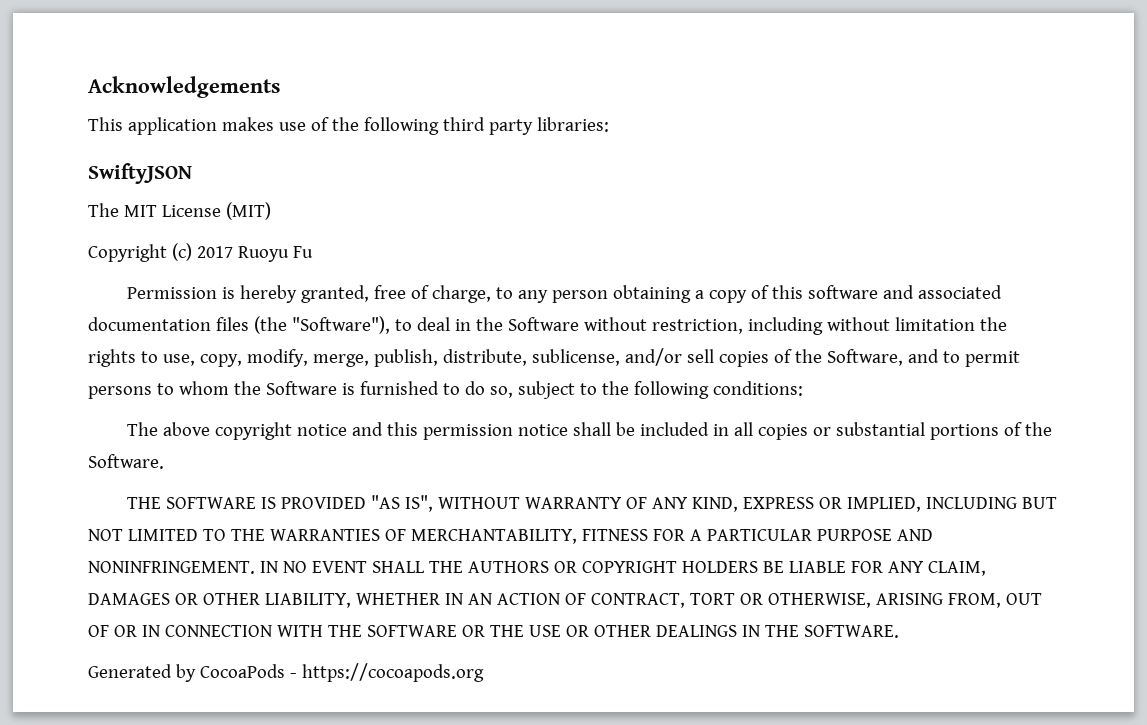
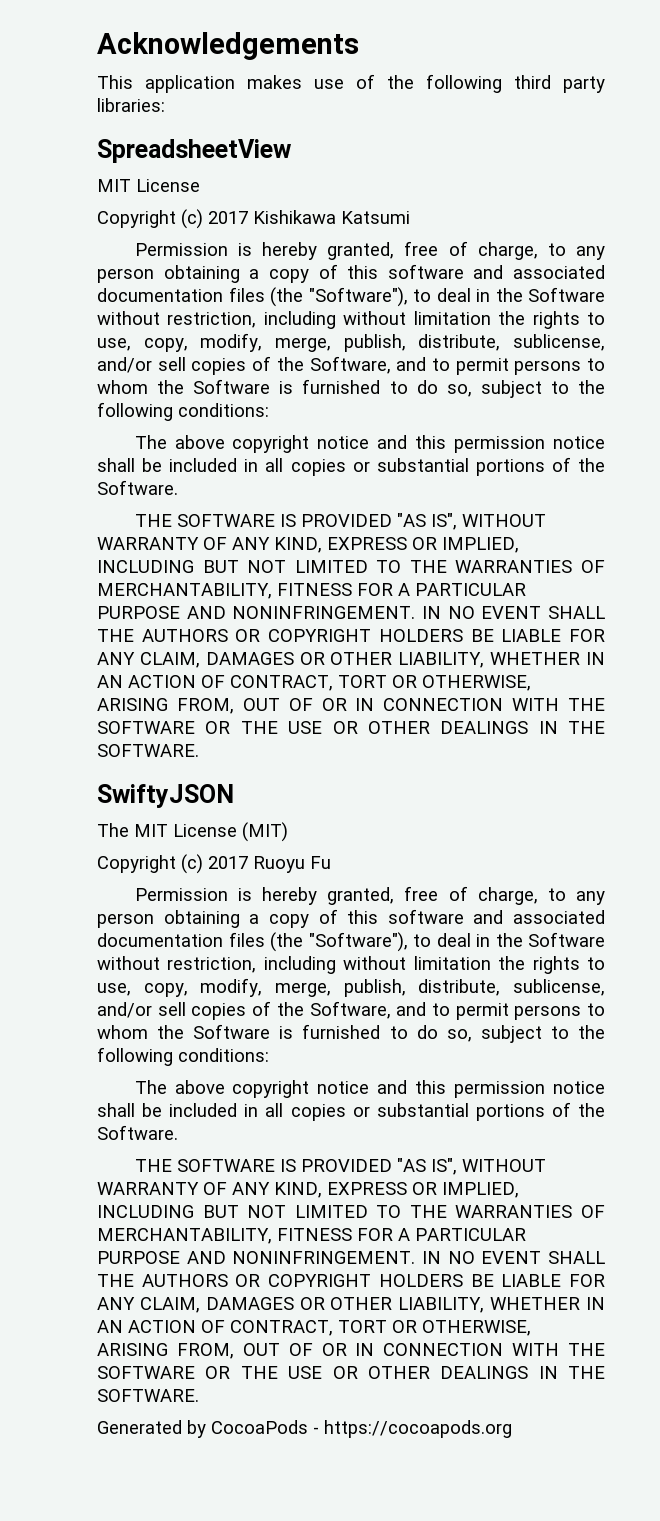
+ SpreadsheetView
+ MIT License
+ Copyright (c) 2017 Kishikawa Katsumi
+ Permission is hereby granted, free of charge, to any person obtaining a copy of this software and associated documentation files (the "Software"), to deal in the Software without restriction, including without limitation the rights to use, copy, modify, merge, publish, distribute, sublicense, and/or sell copies of the Software, and to permit persons to whom the Software is furnished to do so, subject to the following conditions:
+ The above copyright notice and this permission notice shall be included in all copies or substantial portions of the Software.
+ THE SOFTWARE IS PROVIDED "AS IS", WITHOUT WARRANTY OF ANY KIND, EXPRESS OR IMPLIED, INCLUDING BUT NOT LIMITED TO THE WARRANTIES OF MERCHANTABILITY, FITNESS FOR A PARTICULAR PURPOSE AND NONINFRINGEMENT. IN NO EVENT SHALL THE AUTHORS OR COPYRIGHT HOLDERS BE LIABLE FOR ANY CLAIM, DAMAGES OR OTHER LIABILITY, WHETHER IN AN ACTION OF CONTRACT, TORT OR OTHERWISE, ARISING FROM, OUT OF OR IN CONNECTION WITH THE SOFTWARE OR THE USE OR OTHER DEALINGS IN THE SOFTWARE.

